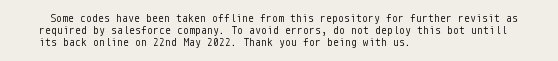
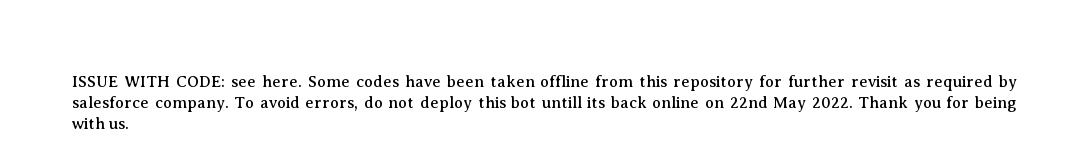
+ ISSUE WITH CODE: see here.

